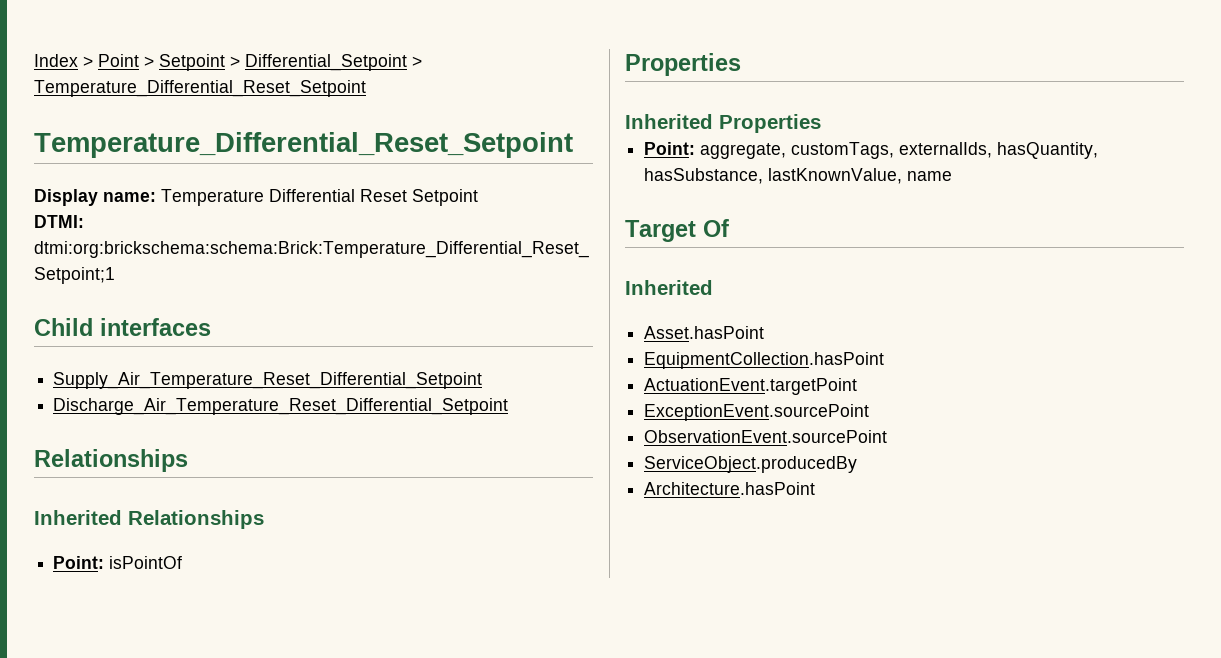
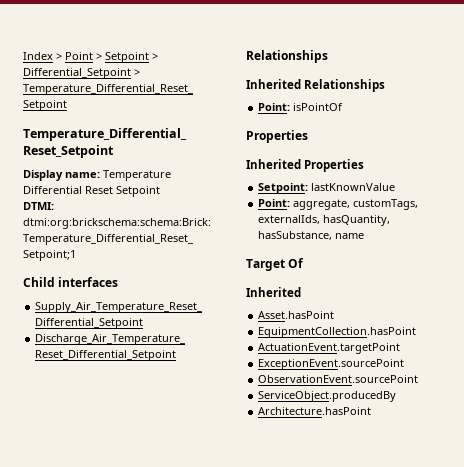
+ Setpoint: lastKnownValue
- Point: aggregate, customTags, externalIds, hasQuantity, hasSubstance, lastKnownValue, name
+ Point: aggregate, customTags, externalIds, hasQuantity, hasSubstance, name

